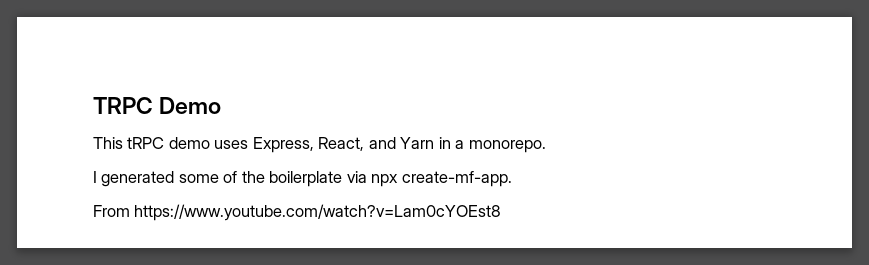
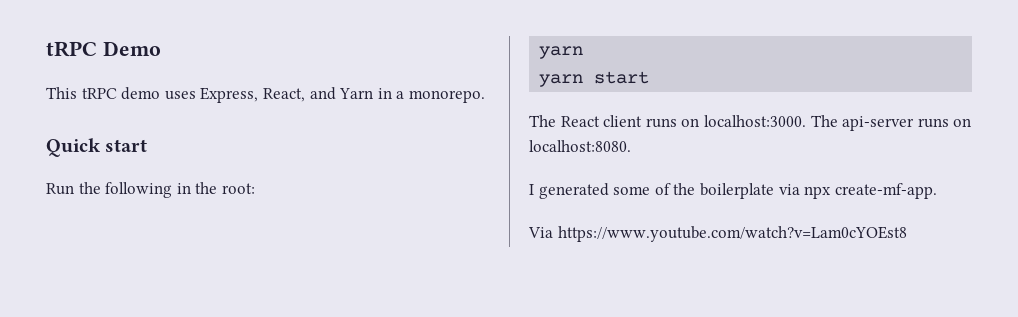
- TRPC Demo
+ tRPC Demo
+ Quick start
+ Run the following in the root:
+ yarn
+ yarn start
+ The React client runs on localhost:3000. The api-server runs on localhost:8080.
- From https://www.youtube.com/watch?v=Lam0cYOEst8
+ Via https://www.youtube.com/watch?v=Lam0cYOEst8

